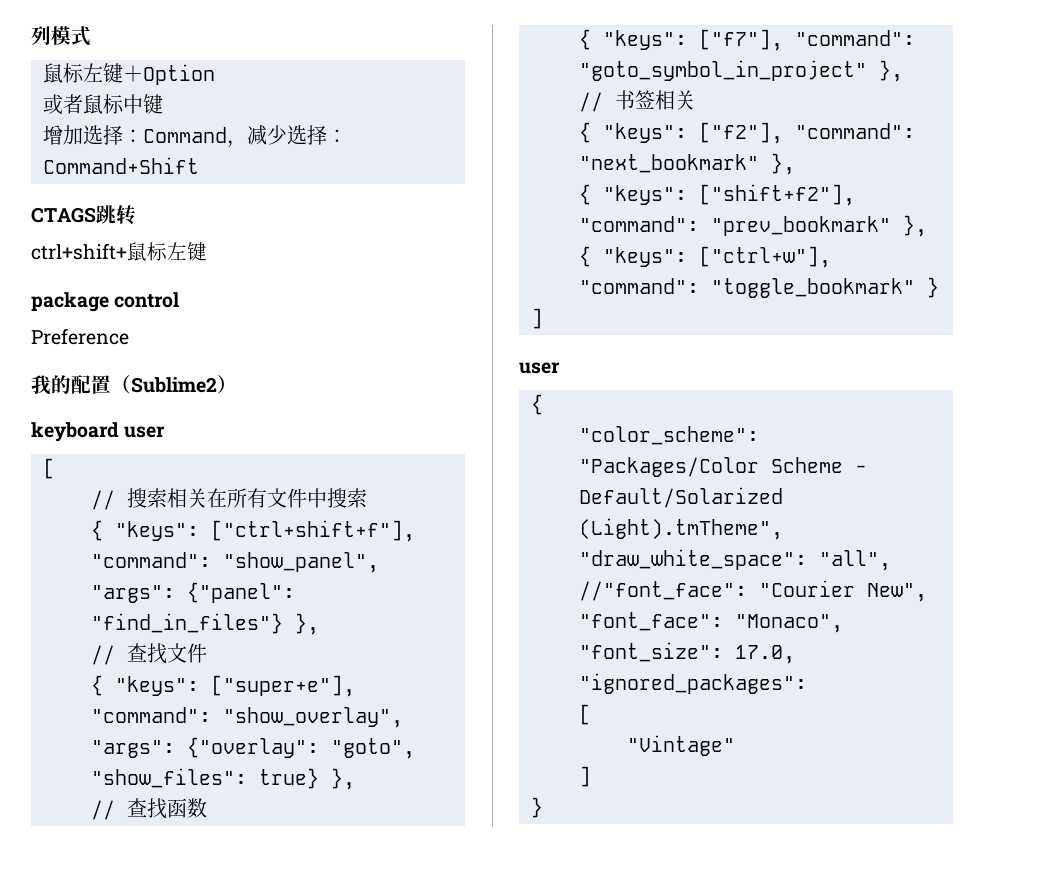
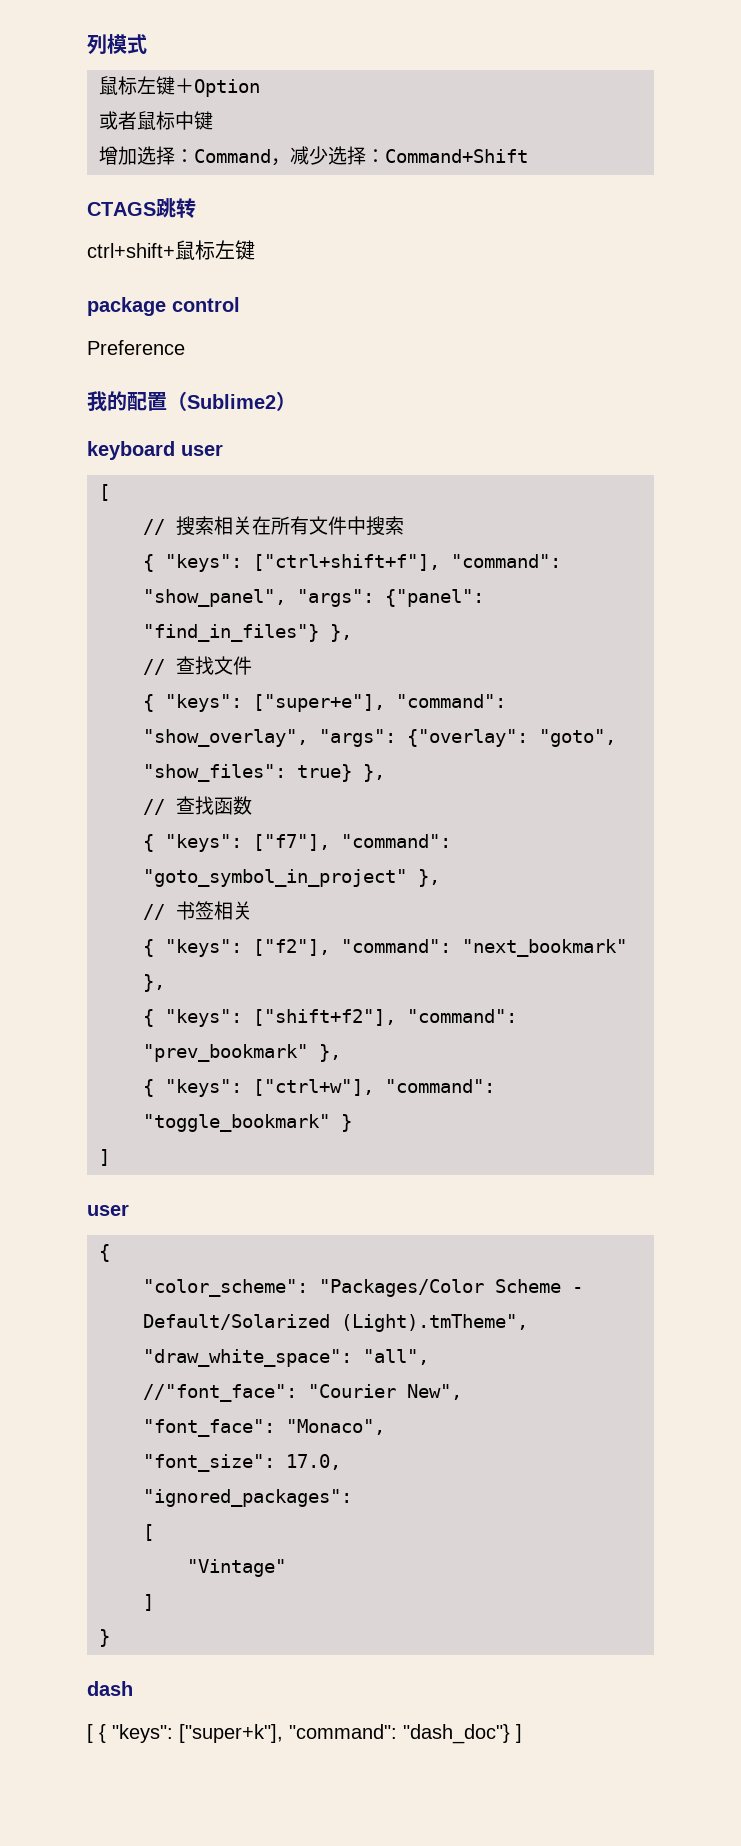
+ dash
+ [ { "keys": ["super+k"], "command": "dash_doc"} ]

